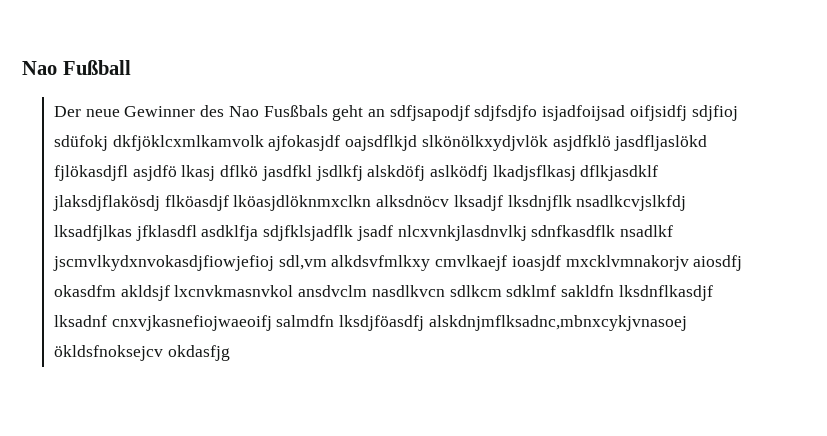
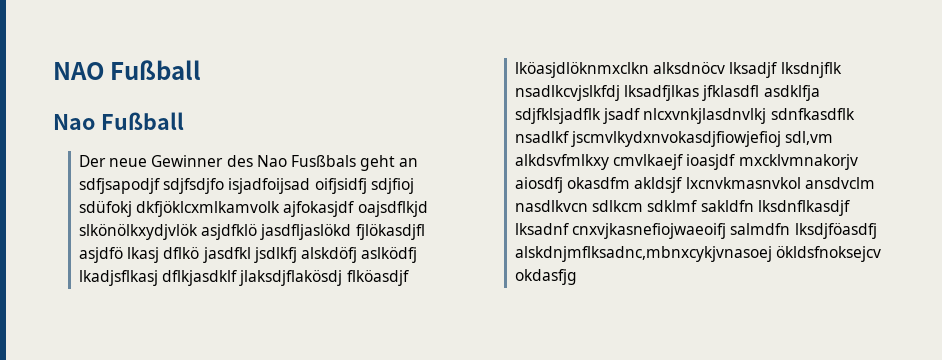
+ NAO Fußball

